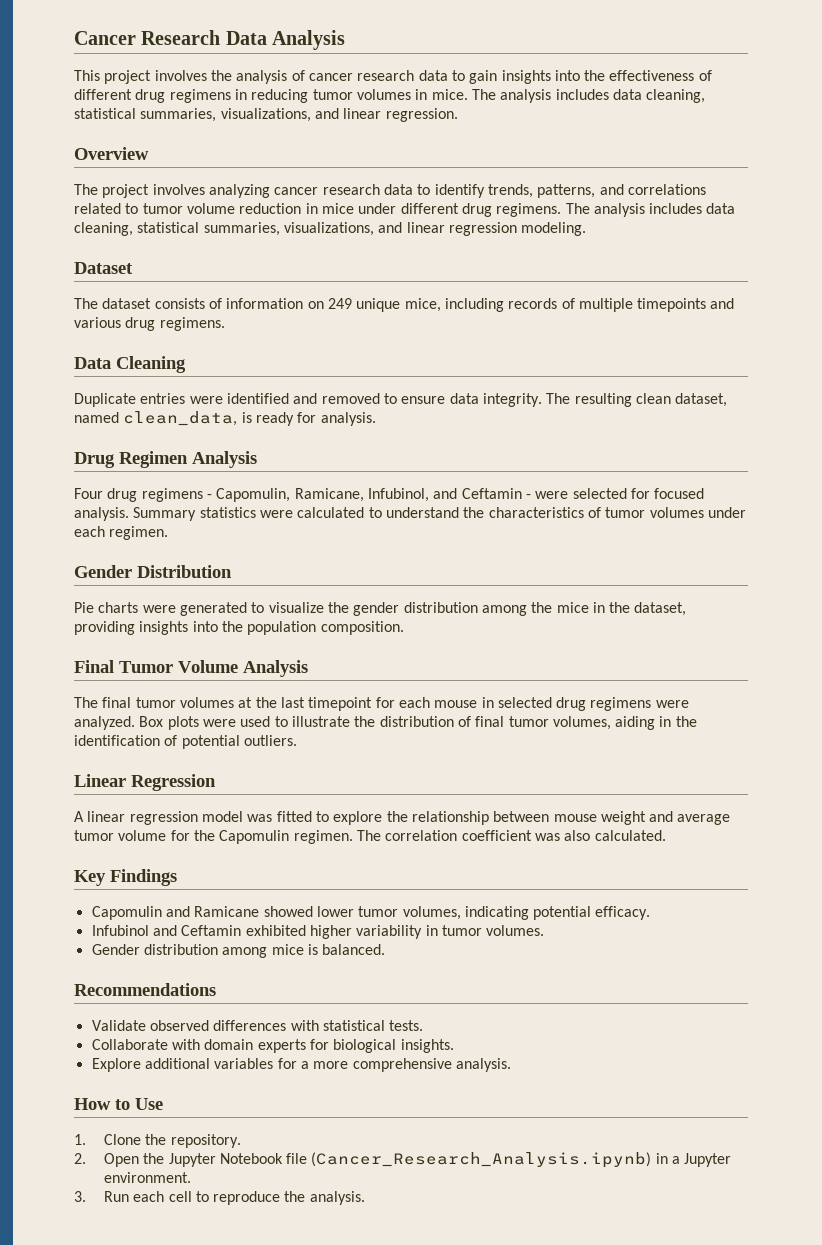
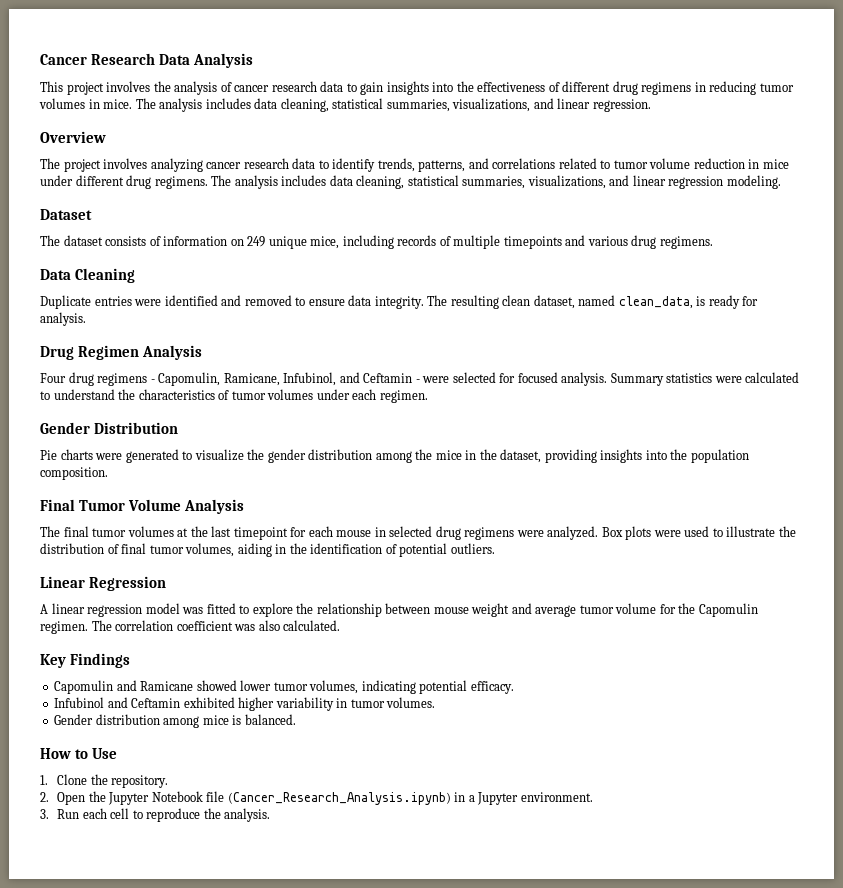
- Recommendations
- Validate observed differences with statistical tests.
- Collaborate with domain experts for biological insights.
- Explore additional variables for a more comprehensive analysis.

